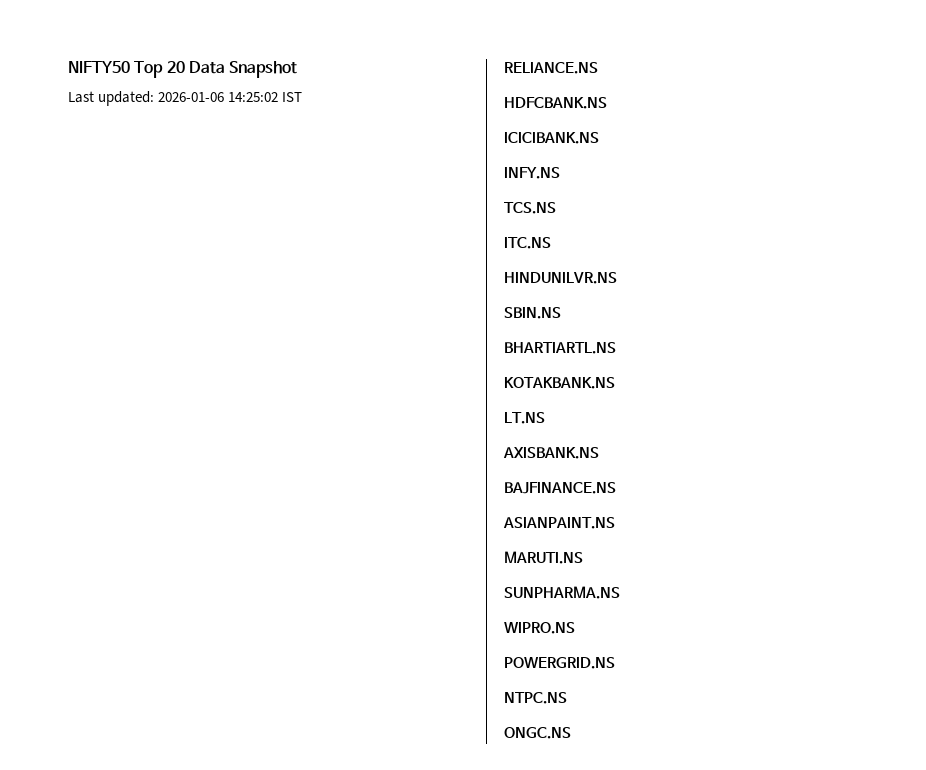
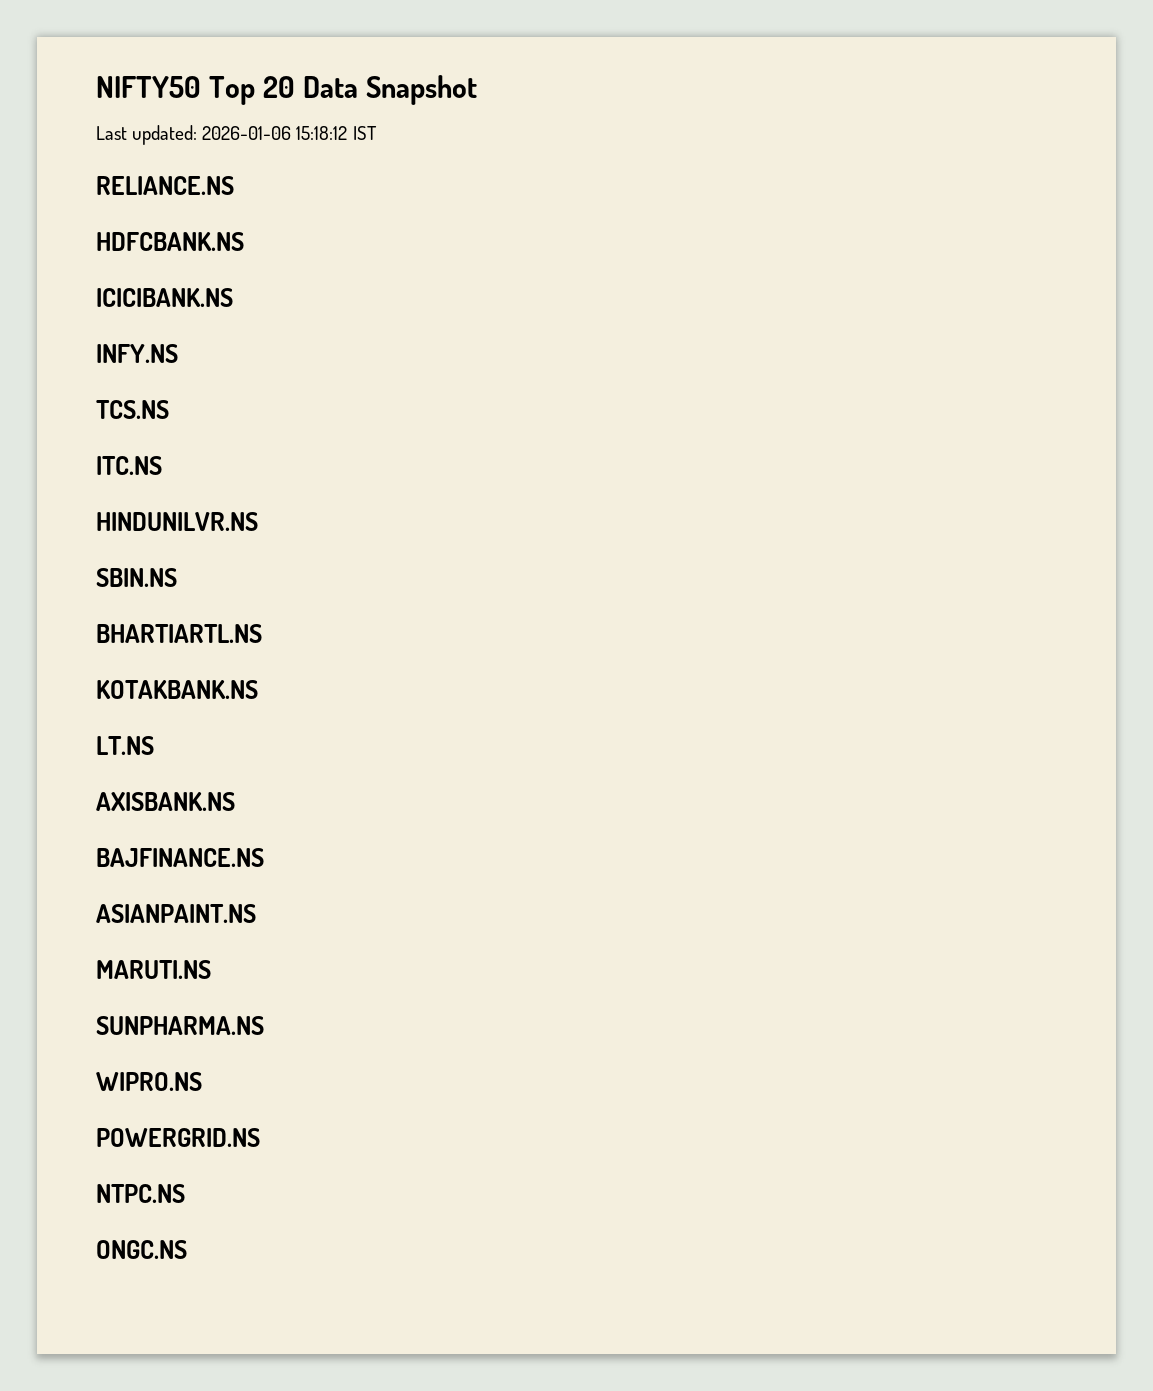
- Last updated: 2026-01-06 14:25:02 IST
+ Last updated: 2026-01-06 15:18:12 IST

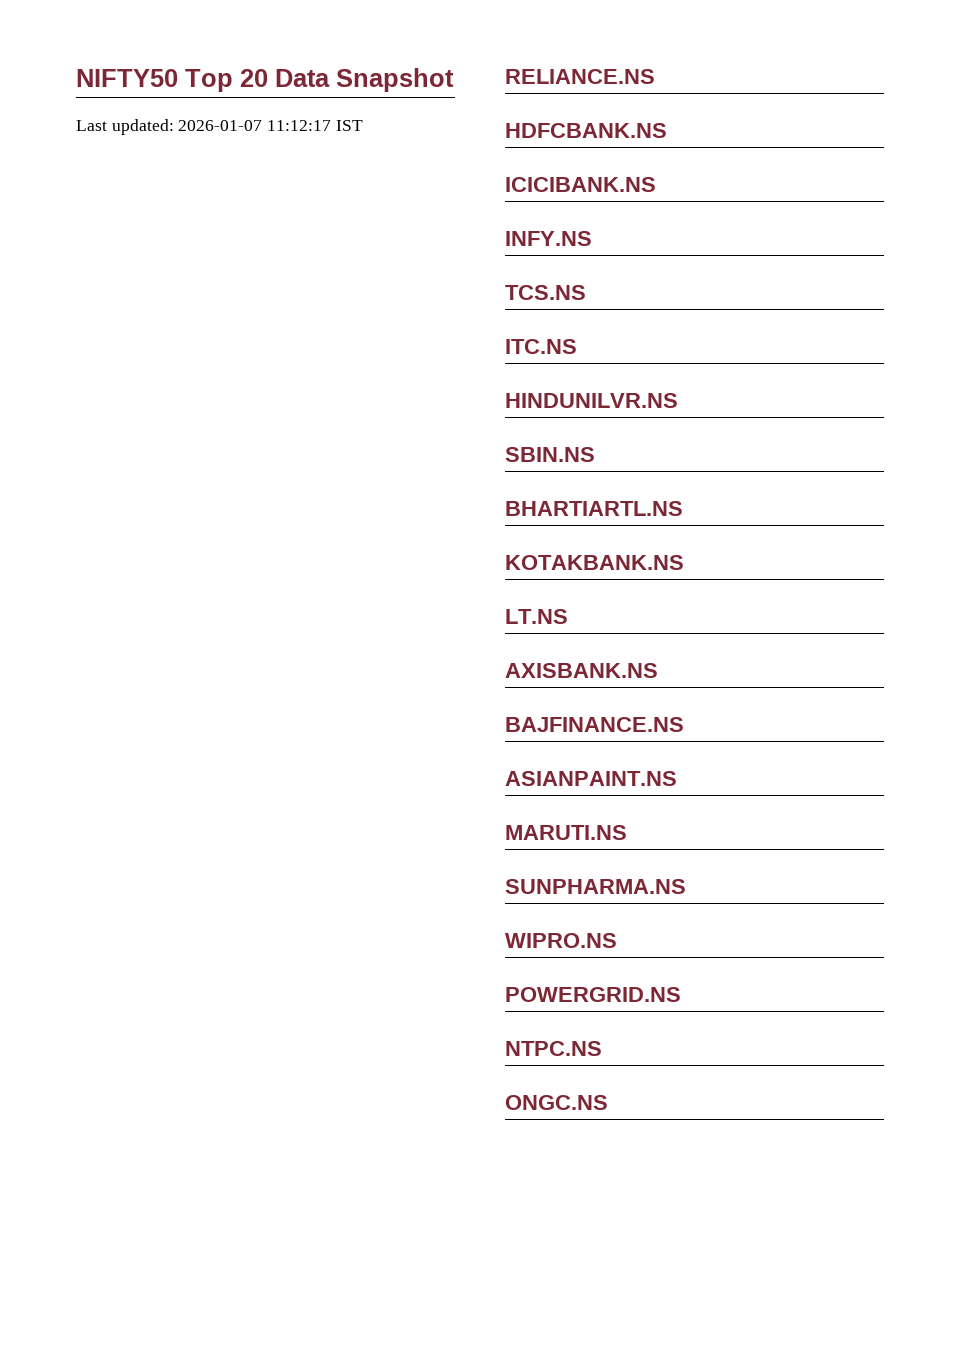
- Last updated: 2026-01-06 15:18:12 IST
+ Last updated: 2026-01-07 11:12:17 IST

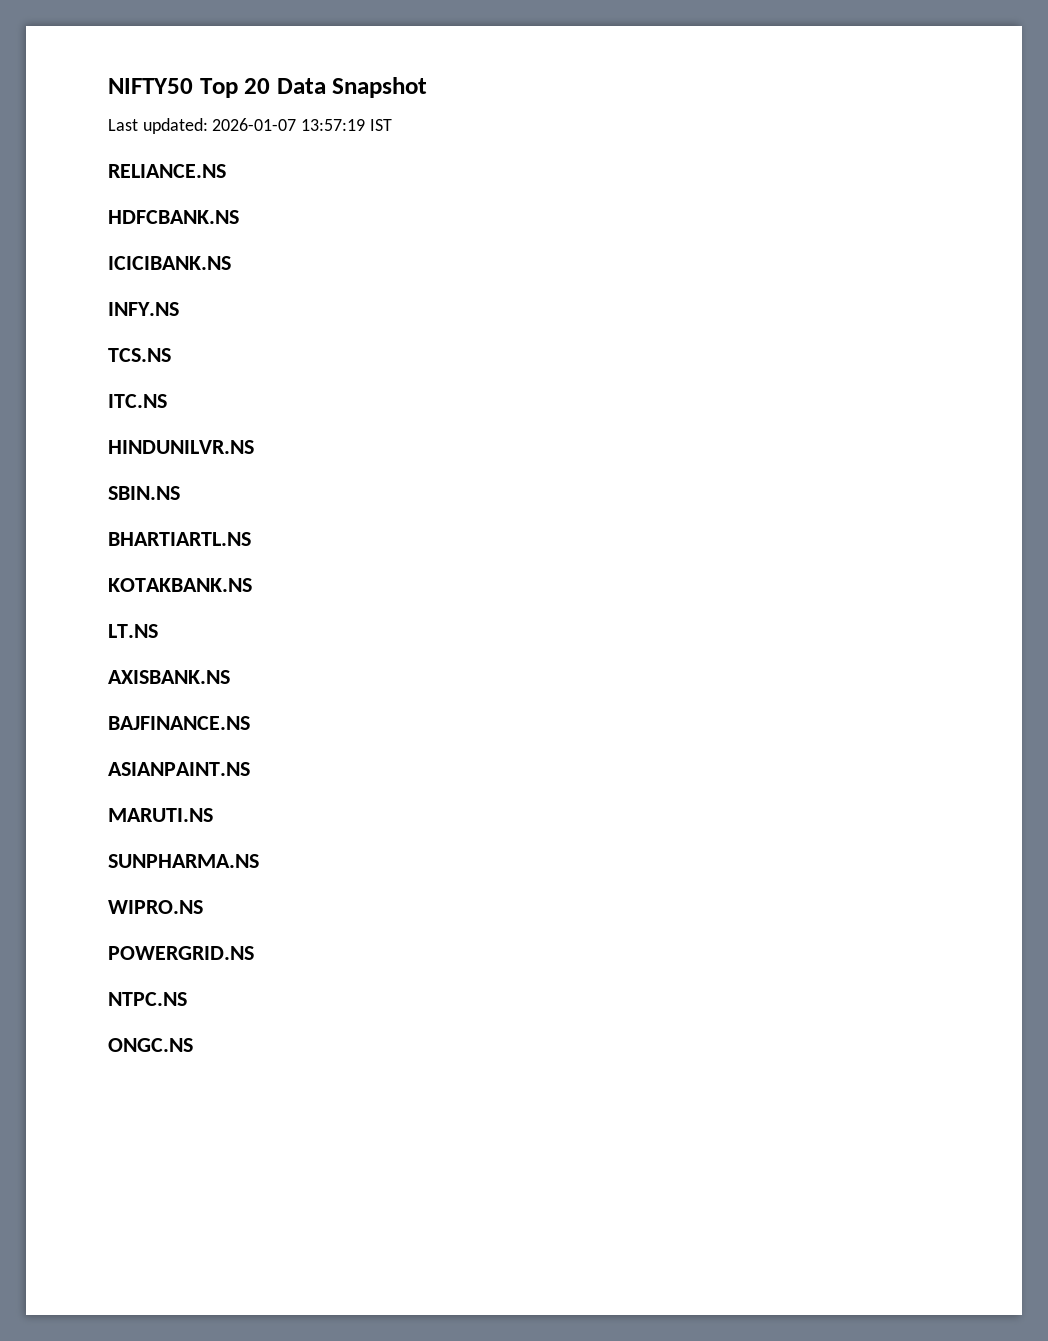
- Last updated: 2026-01-07 11:12:17 IST
+ Last updated: 2026-01-07 13:57:19 IST

